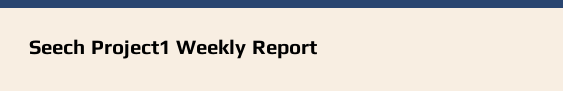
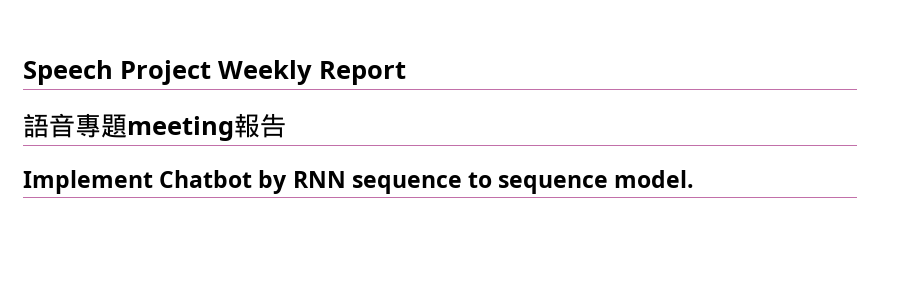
- Seech Project1 Weekly Report
+ Speech Project Weekly Report
+ 語音專題meeting報告
+ Implement Chatbot by RNN sequence to sequence model.

